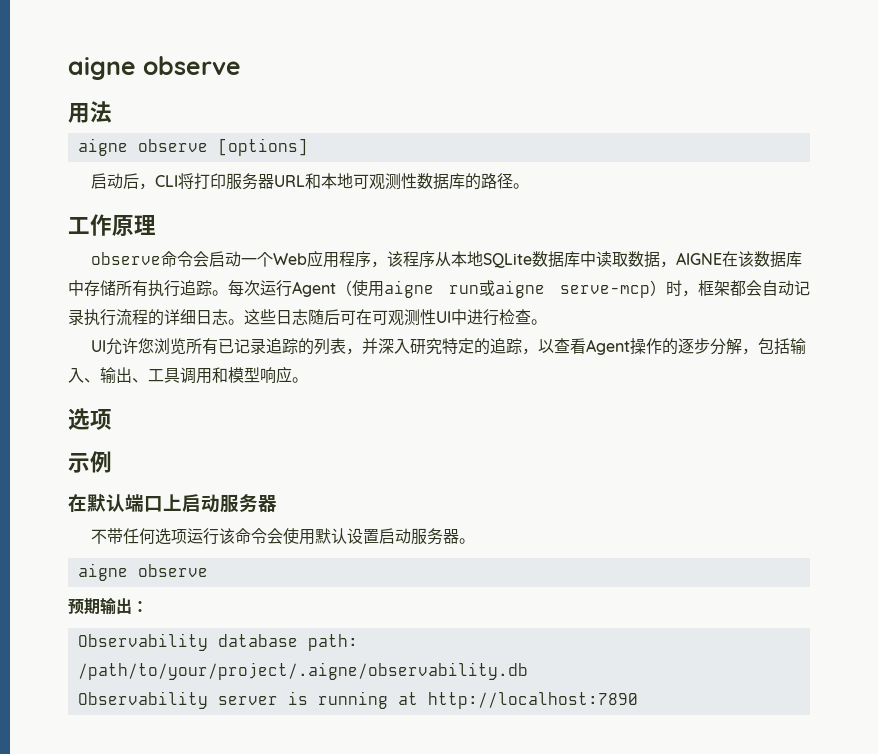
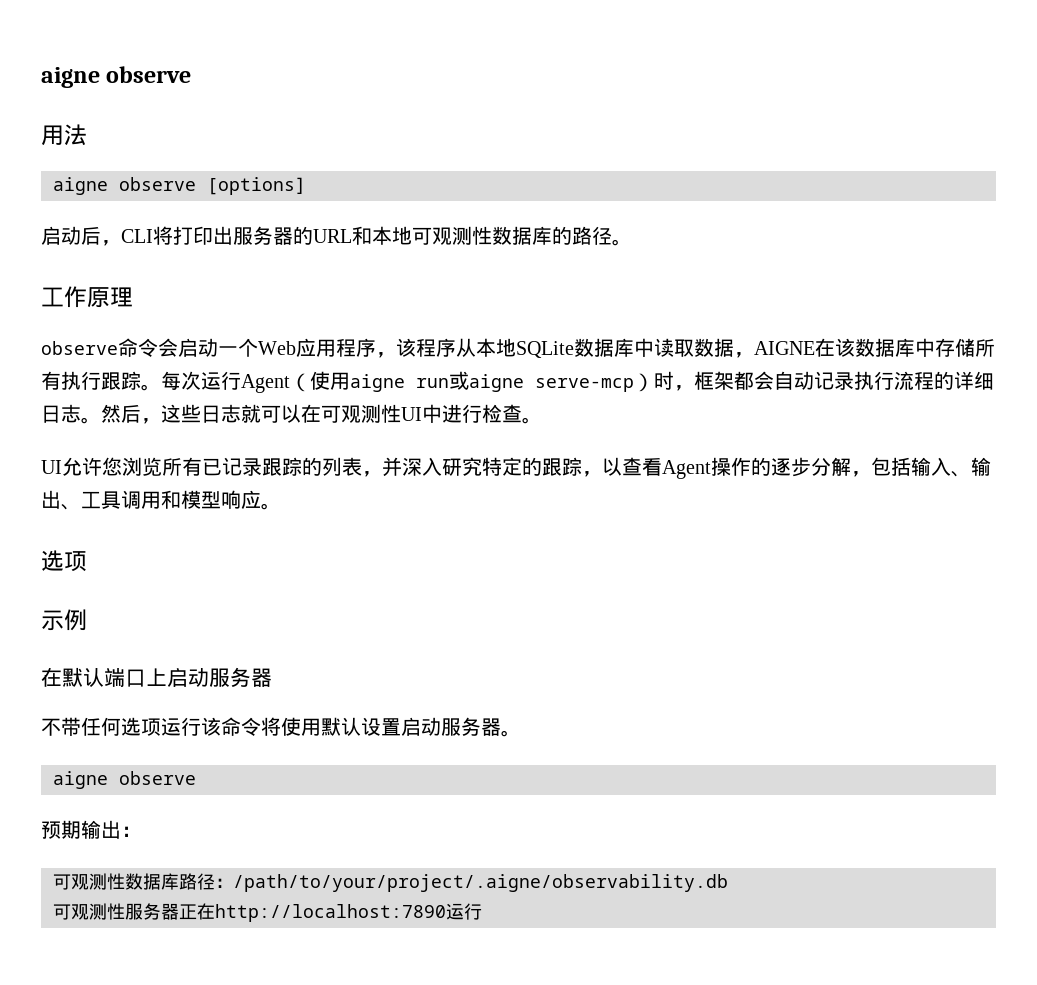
- 启动后，CLI将打印服务器URL和本地可观测性数据库的路径。
+ 启动后，CLI将打印出服务器的URL和本地可观测性数据库的路径。
- observe命令会启动一个Web应用程序，该程序从本地SQLite数据库中读取数据，AIGNE在该数据库中存储所有执行追踪。
+ observe命令会启动一个Web应用程序，该程序从本地SQLite数据库中读取数据，AIGNE在该数据库中存储所有执行跟踪。
- 这些日志随后可在可观测性UI中进行检查。
+ 然后，这些日志就可以在可观测性UI中进行检查。
- UI允许您浏览所有已记录追踪的列表，并深入研究特定的追踪，以查看Agent操作的逐步分解，包括输入、输出、工具调用和模型响应。
+ UI允许您浏览所有已记录跟踪的列表，并深入研究特定的跟踪，以查看Agent操作的逐步分解，包括输入、输出、工具调用和模型响应。
- 不带任何选项运行该命令会使用默认设置启动服务器。
+ 不带任何选项运行该命令将使用默认设置启动服务器。
- Observability database path: /path/to/your/project/.aigne/observability.db
- Observability server is running at http://localhost:7890
+ 可观测性数据库路径：/path/to/your/project/.aigne/observability.db
+ 可观测性服务器正在http://localhost:7890运行

